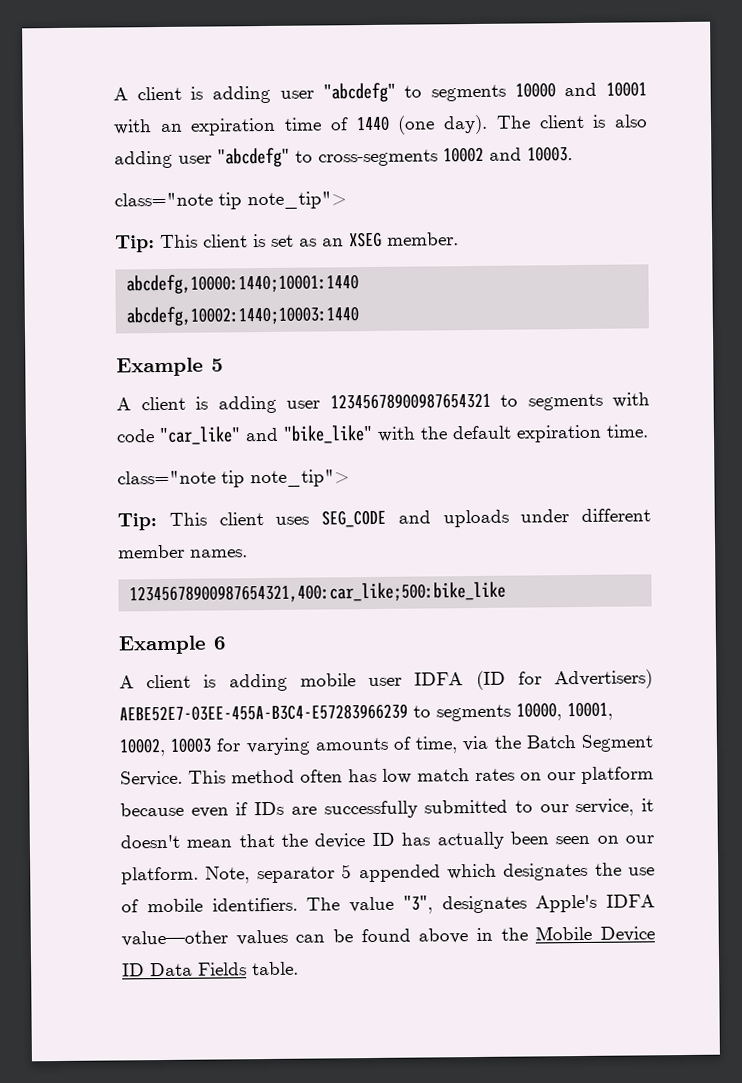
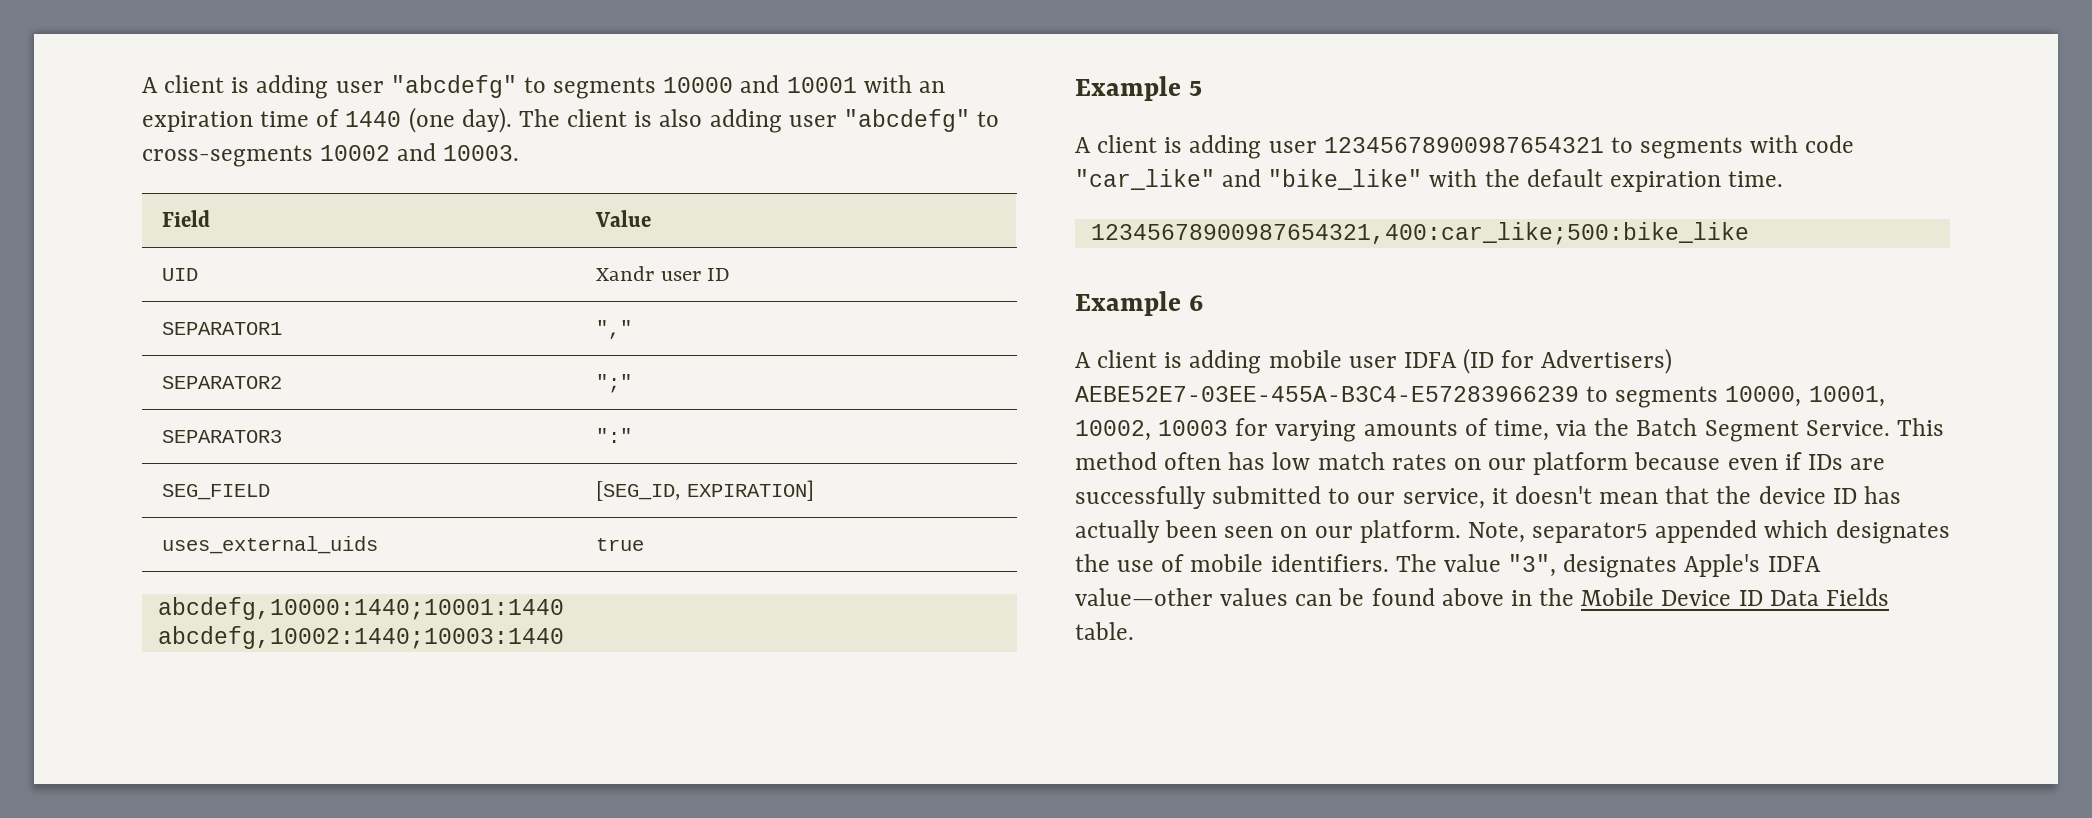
  The client is also adding user "abcdefg" to cross-segments 10002 and 10003.
- class="note tip note_tip">
- Tip: This client is set as an XSEG member.
+ Field | Value
+ UID | Xandr user ID
+ SEPARATOR1 | ","
+ SEPARATOR2 | ";"
+ SEPARATOR3 | ":"
+ SEG_FIELD | [SEG_ID, EXPIRATION]
+ uses_external_uids | true
  A client is adding user 12345678900987654321 to segments with code "car_like" and "bike_like" with the default expiration time.
- class="note tip note_tip">
- Tip: This client uses SEG_CODE and uploads under different member names.
- Note, separator 5 appended which designates the use of mobile identifiers.
+ Note, separator5 appended which designates the use of mobile identifiers.

